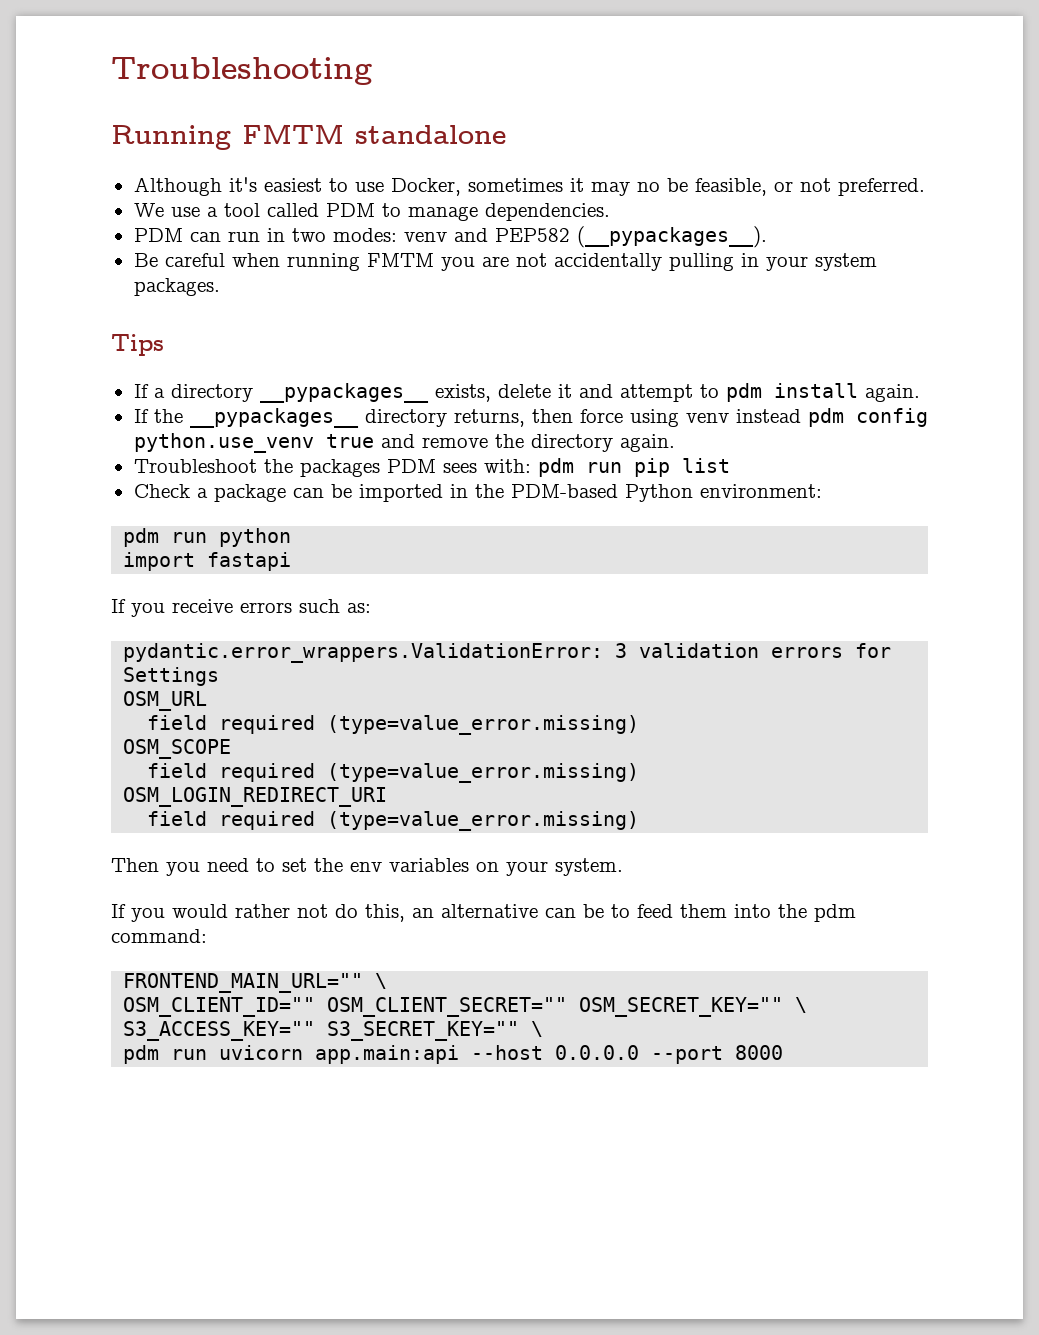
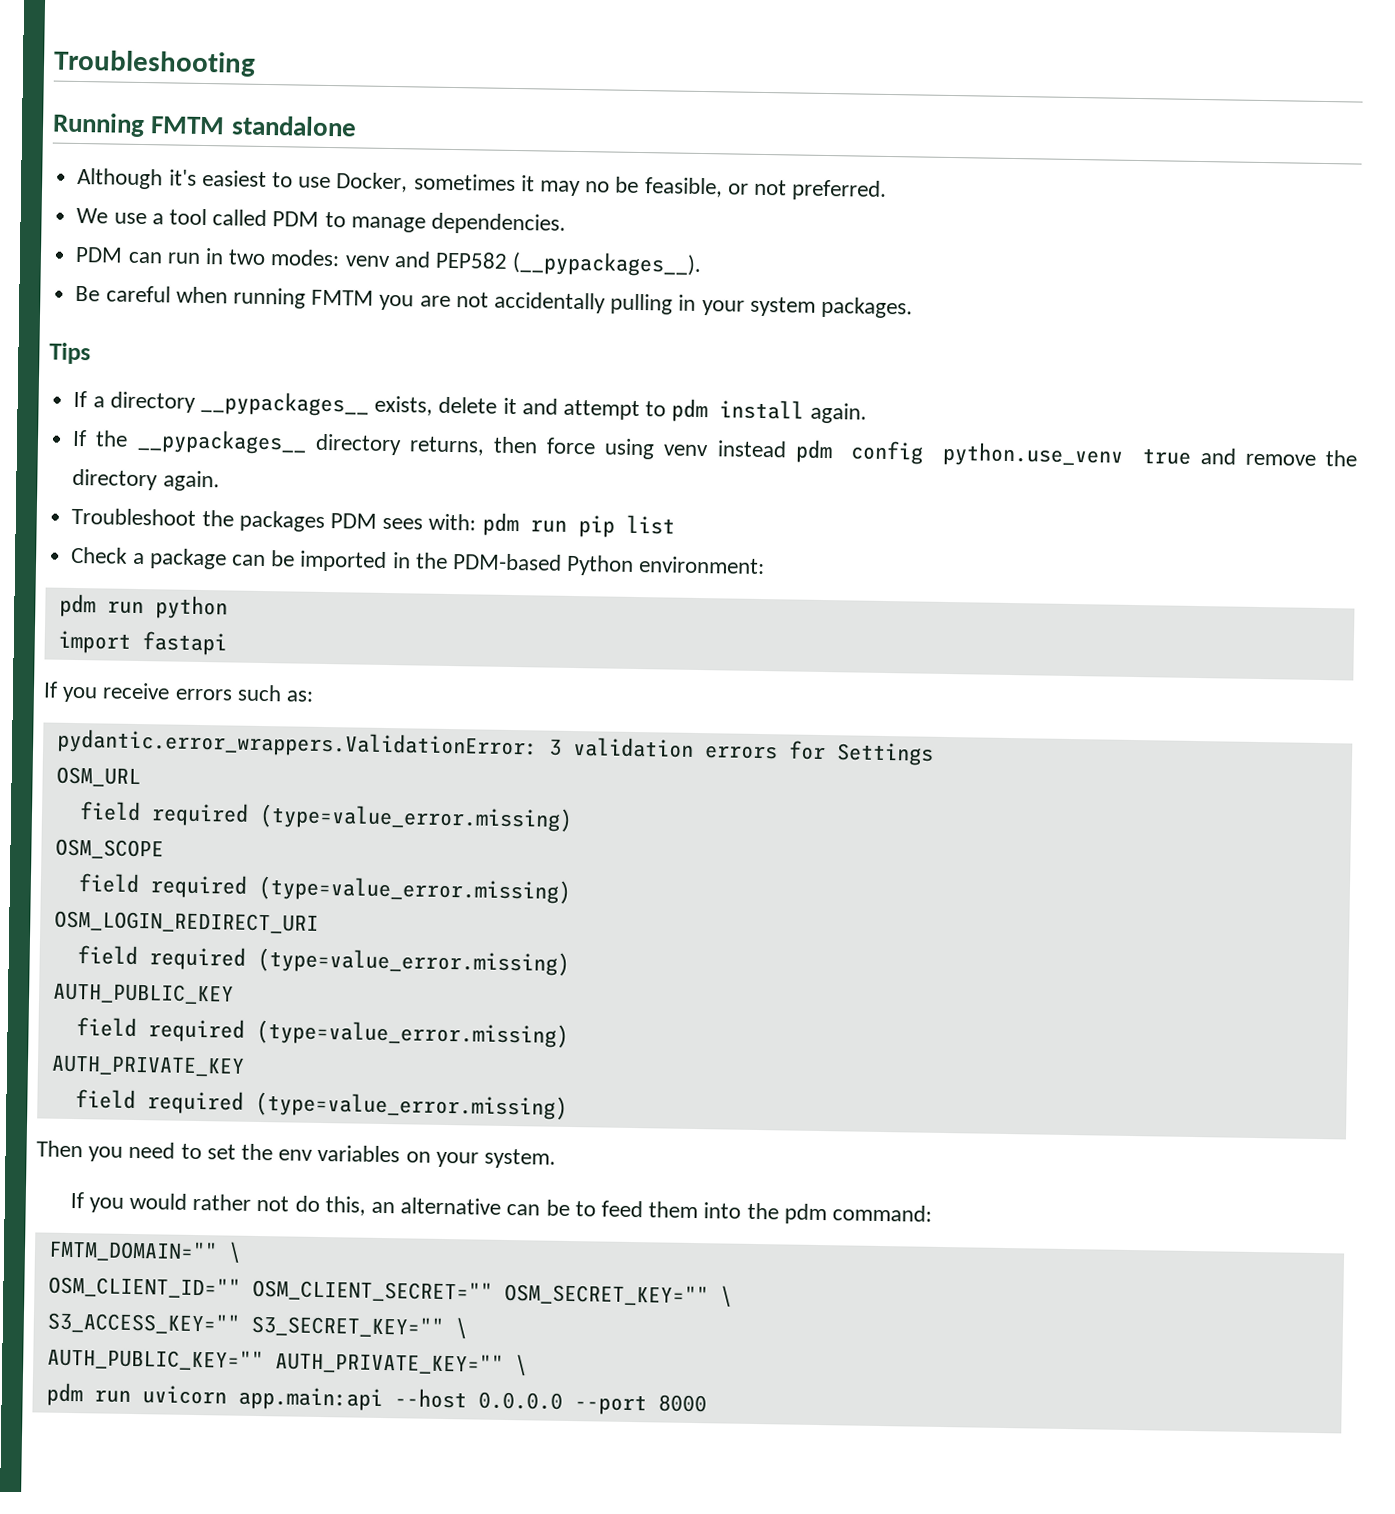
+ AUTH_PUBLIC_KEY
+ field required (type=value_error.missing)
+ AUTH_PRIVATE_KEY
+ field required (type=value_error.missing)
- FRONTEND_MAIN_URL="" \
+ FMTM_DOMAIN="" \
+ AUTH_PUBLIC_KEY="" AUTH_PRIVATE_KEY="" \

